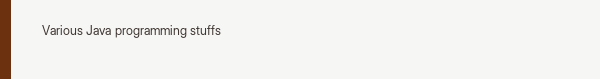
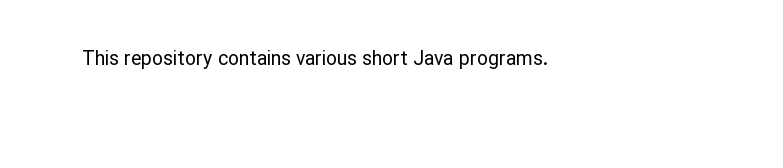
- Various Java programming stuffs
+ This repository contains various short Java programs.

